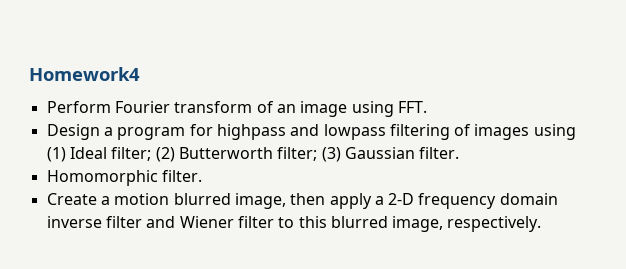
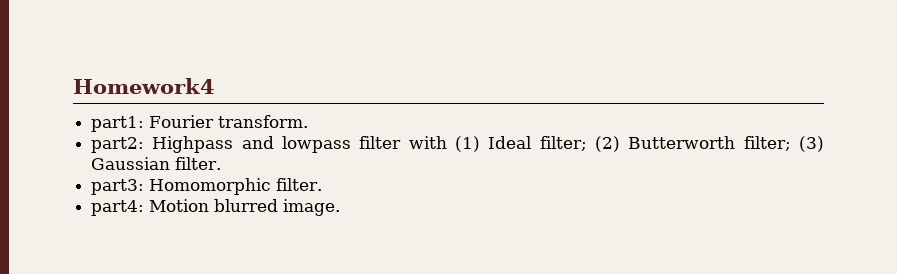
- Perform Fourier transform of an image using FFT.
- Design a program for highpass and lowpass filtering of images using (1) Ideal filter; (2) Butterworth filter; (3) Gaussian filter.
+ part1: Fourier transform.
+ part2: Highpass and lowpass filter with (1) Ideal filter; (2) Butterworth filter; (3) Gaussian filter.
- Homomorphic filter.
+ part3: Homomorphic filter.
- Create a motion blurred image, then apply a 2-D frequency domain inverse filter and Wiener filter to this blurred image, respectively.
+ part4: Motion blurred image.

